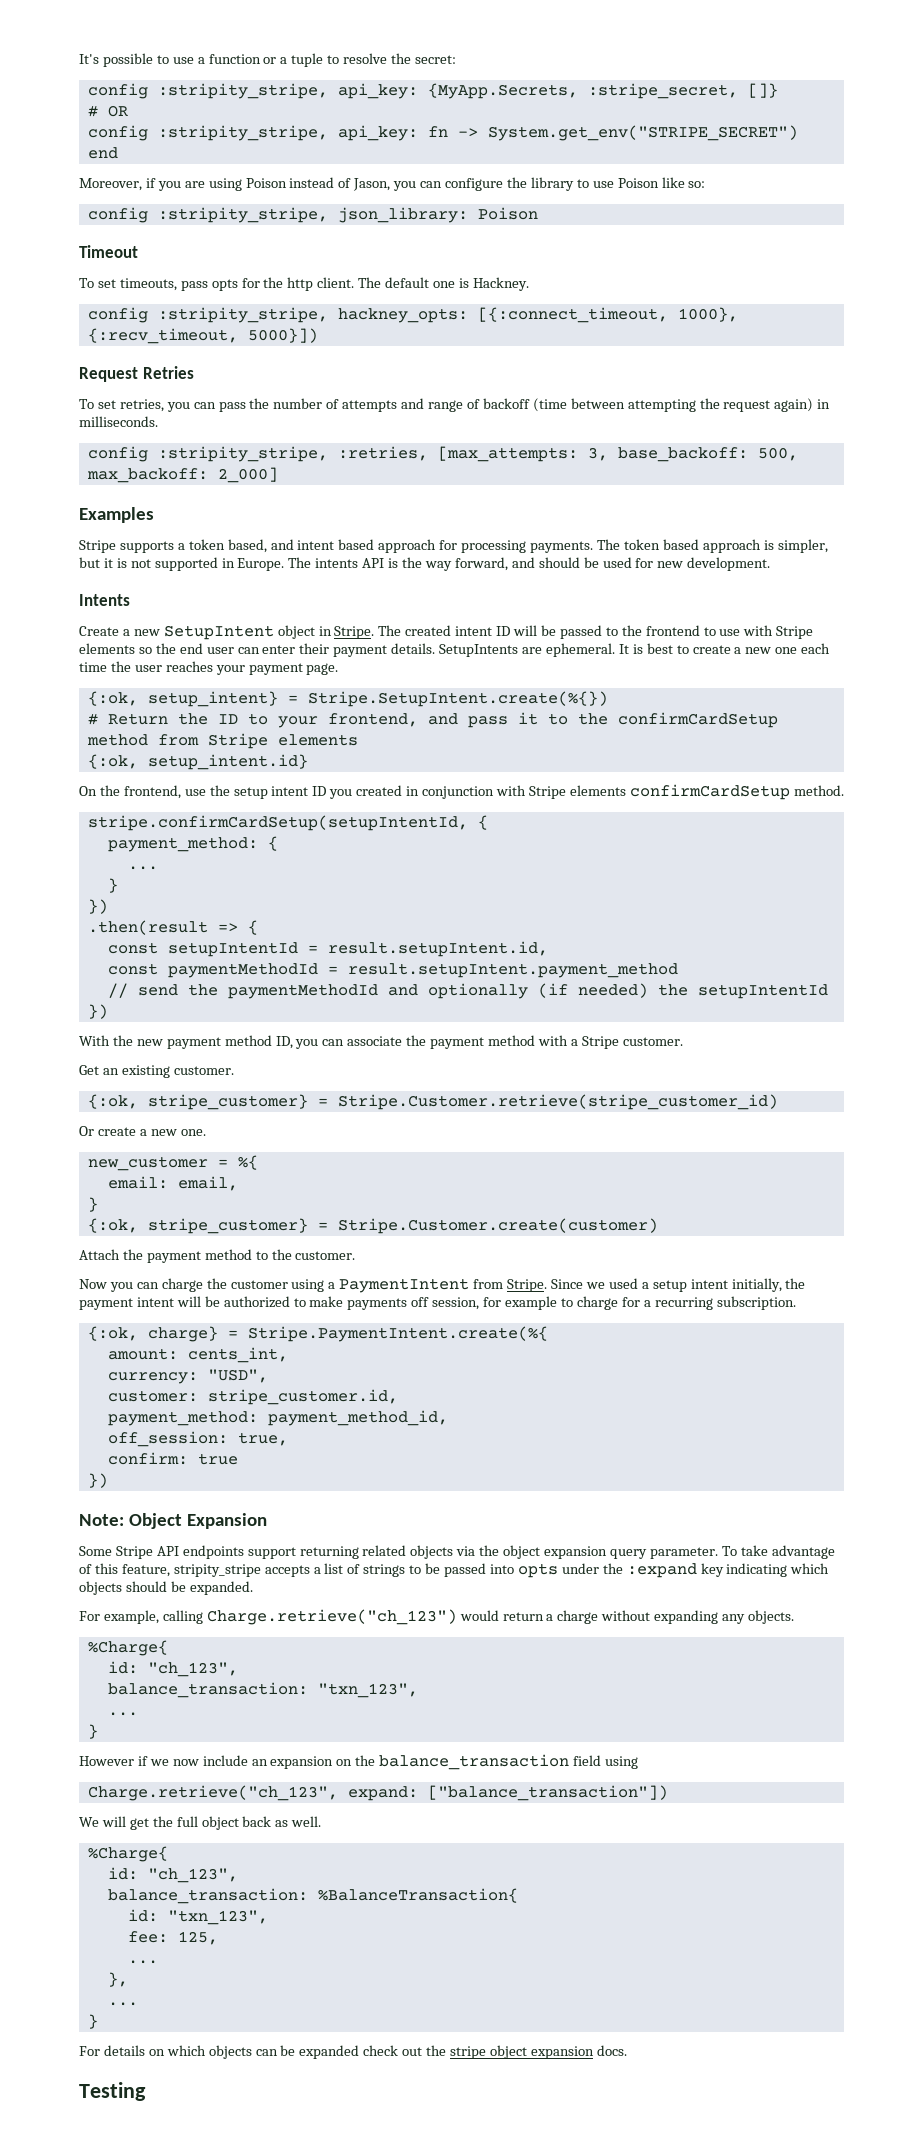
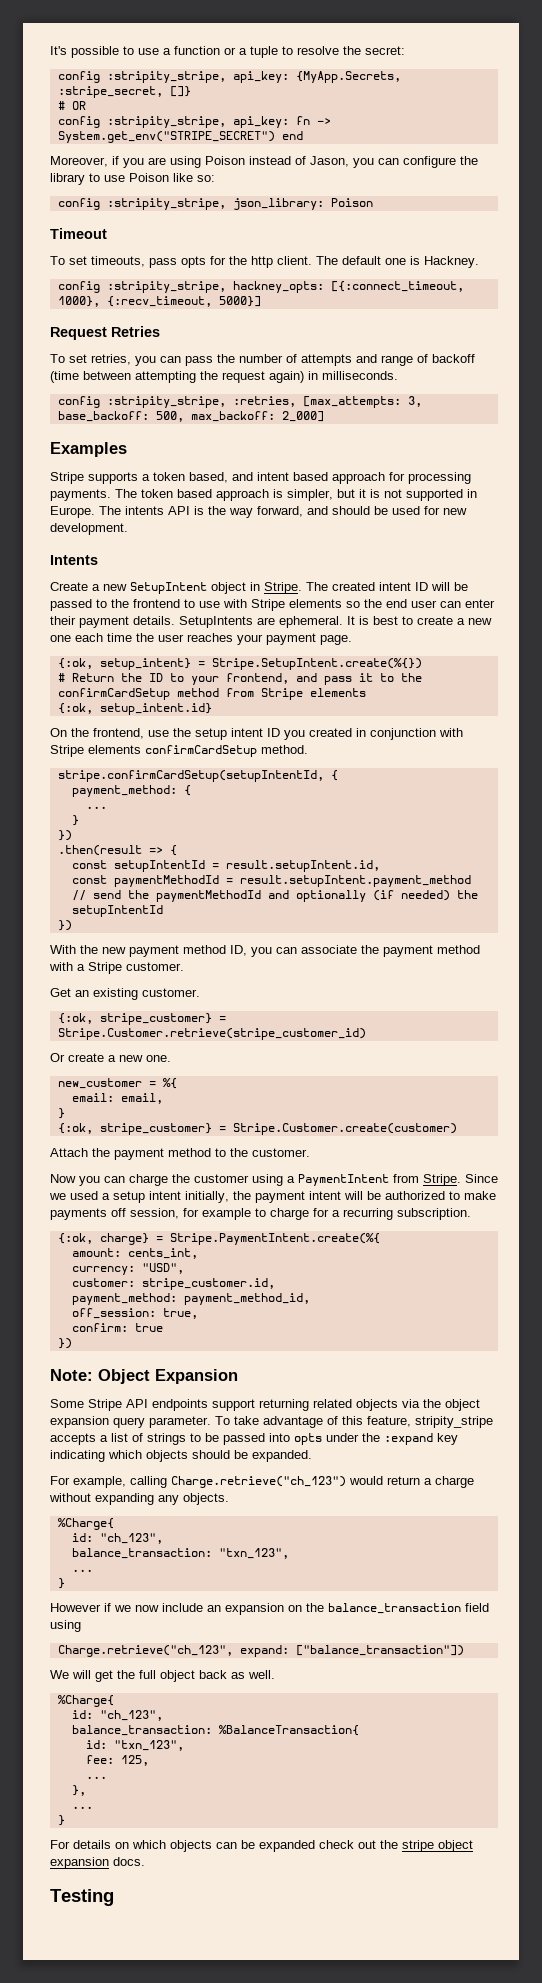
- config :stripity_stripe, hackney_opts: [{:connect_timeout, 1000}, {:recv_timeout, 5000}])
+ config :stripity_stripe, hackney_opts: [{:connect_timeout, 1000}, {:recv_timeout, 5000}]

